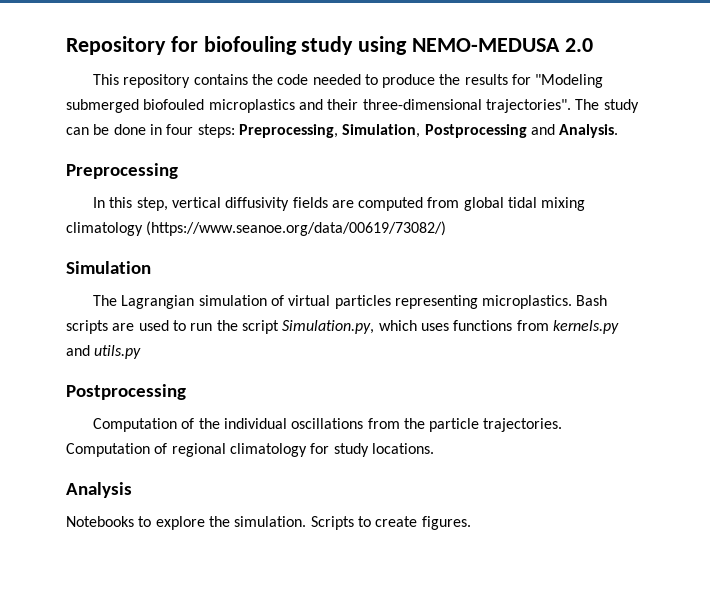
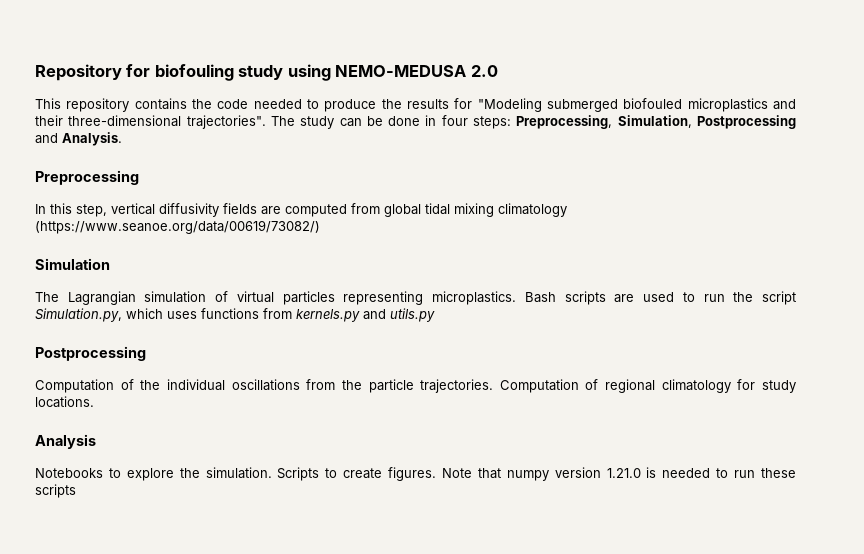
+ Note that numpy version 1.21.0 is needed to run these scripts

